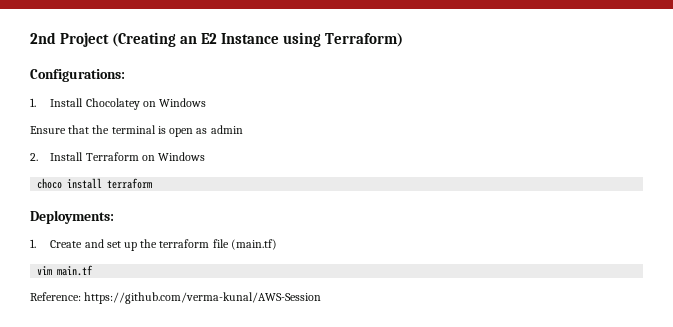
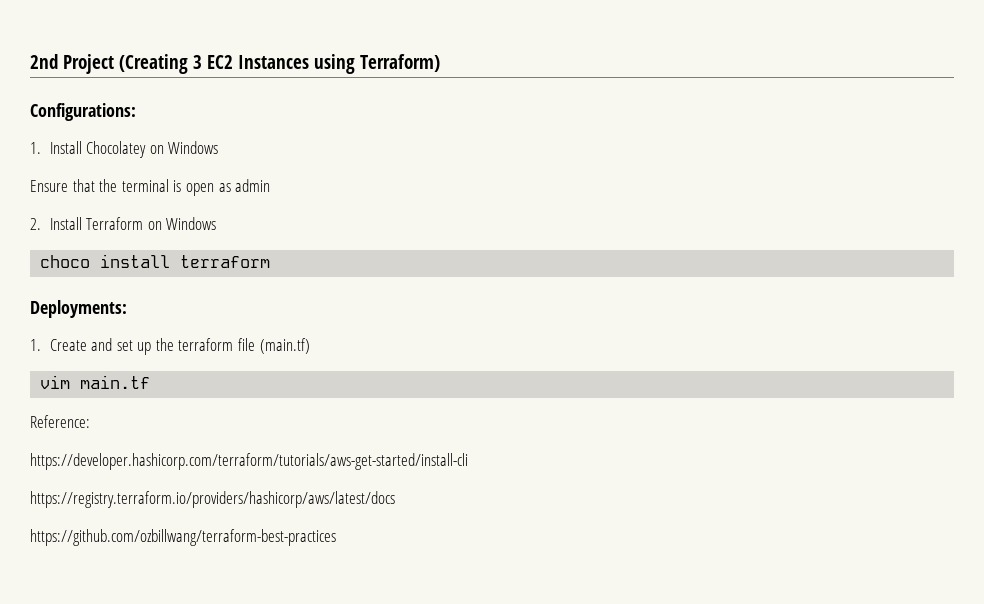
- 2nd Project (Creating an E2 Instance using Terraform)
+ 2nd Project (Creating 3 EC2 Instances using Terraform)
- Reference: https://github.com/verma-kunal/AWS-Session
+ Reference:
+ https://developer.hashicorp.com/terraform/tutorials/aws-get-started/install-cli
+ https://registry.terraform.io/providers/hashicorp/aws/latest/docs
+ https://github.com/ozbillwang/terraform-best-practices

